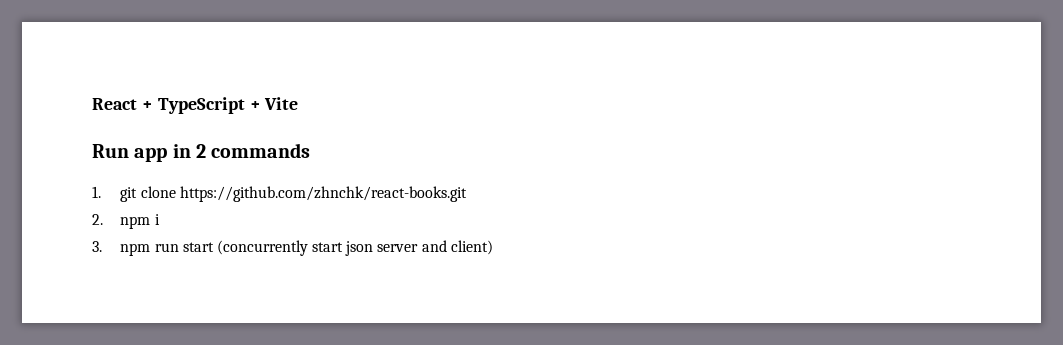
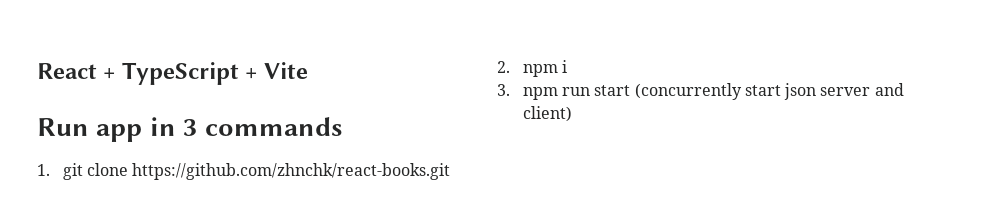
- Run app in 2 commands
+ Run app in 3 commands

